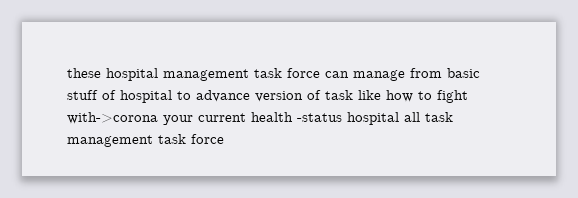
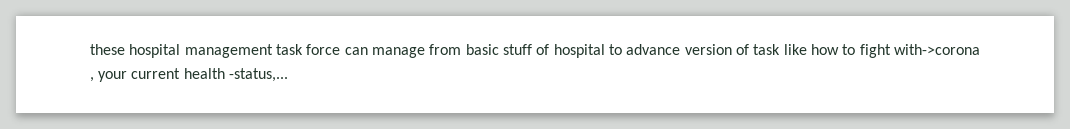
- these hospital management task force can manage from basic stuff of hospital to advance version of task like how to fight with->corona your current health -status hospital all task management task force
+ these hospital management task force can manage from basic stuff of hospital to advance version of task like how to fight with->corona , your current health -status,...

